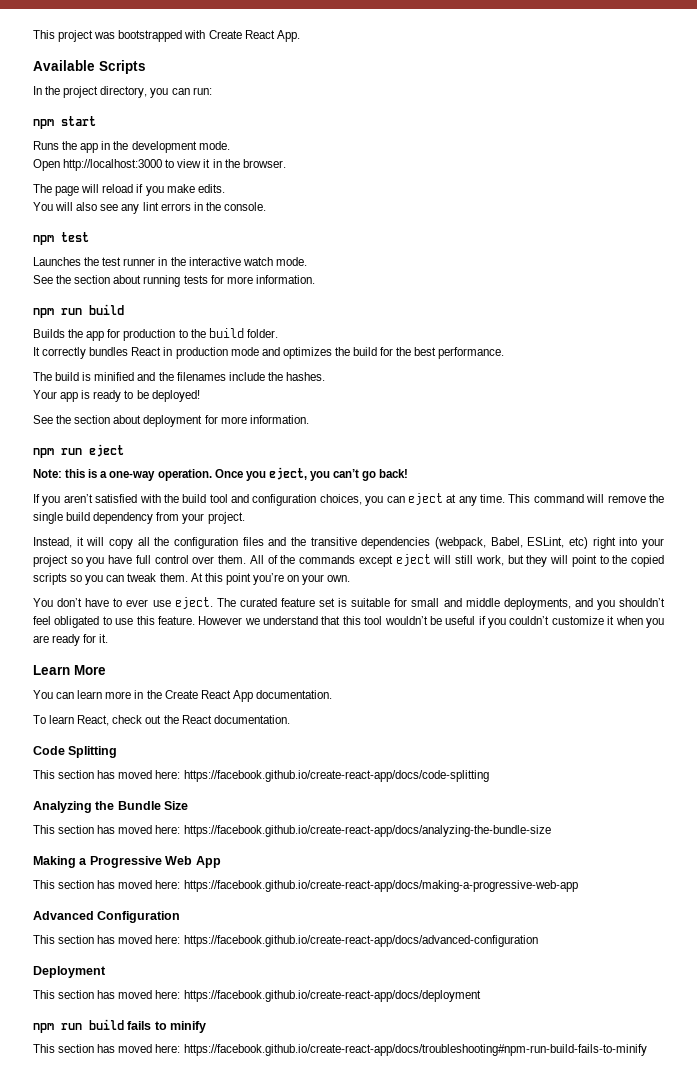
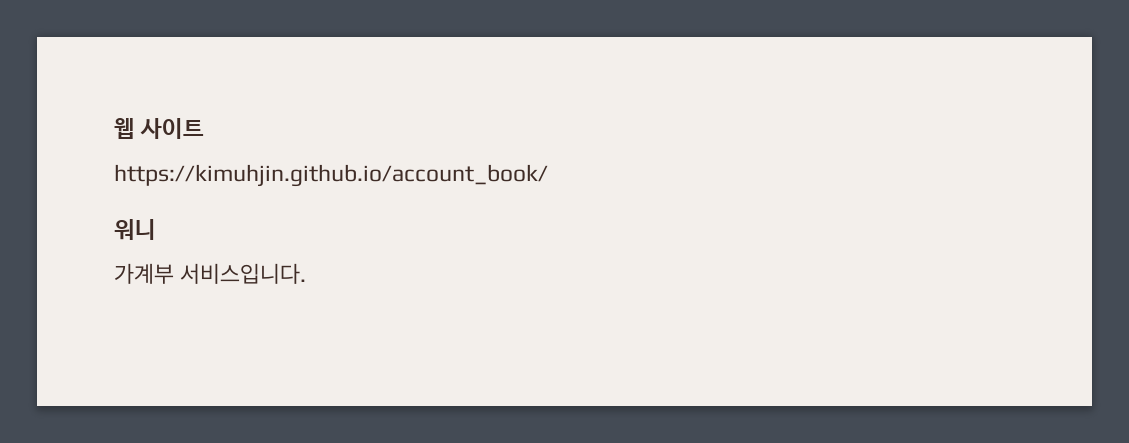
- This project was bootstrapped with Create React App.
- Available Scripts
- In the project directory, you can run:
- npm start
- Runs the app in the development mode.
- Open http://localhost:3000 to view it in the browser.
- The page will reload if you make edits.
- You will also see any lint errors in the console.
- npm test
- Launches the test runner in the interactive watch mode.
- See the section about running tests for more information.
- npm run build
- Builds the app for production to the build folder.
- It correctly bundles React in production mode and optimizes the build for the best performance.
- The build is minified and the filenames include the hashes.
- Your app is ready to be deployed!
- See the section about deployment for more information.
- npm run eject
- Note: this is a one-way operation. Once you eject, you can’t go back!
- If you aren’t satisfied with the build tool and configuration choices, you can eject at any time. This command will remove the single build dependency from your project.
- Instead, it will copy all the configuration files and the transitive dependencies (webpack, Babel, ESLint, etc) right into your project so you have full control over them. All of the commands except eject will still work, but they will point to the copied scripts so you can tweak them. At this point you’re on your own.
- You don’t have to ever use eject. The curated feature set is suitable for small and middle deployments, and you shouldn’t feel obligated to use this feature. However we understand that this tool wouldn’t be useful if you couldn’t customize it when you are ready for it.
- Learn More
- You can learn more in the Create React App documentation.
- To learn React, check out the React documentation.
- Code Splitting
- This section has moved here: https://facebook.github.io/create-react-app/docs/code-splitting
- Analyzing the Bundle Size
- This section has moved here: https://facebook.github.io/create-react-app/docs/analyzing-the-bundle-size
- Making a Progressive Web App
- This section has moved here: https://facebook.github.io/create-react-app/docs/making-a-progressive-web-app
- Advanced Configuration
- This section has moved here: https://facebook.github.io/create-react-app/docs/advanced-configuration
- Deployment
- This section has moved here: https://facebook.github.io/create-react-app/docs/deployment
- npm run build fails to minify
- This section has moved here: https://facebook.github.io/create-react-app/docs/troubleshooting#npm-run-build-fails-to-minify
+ 웹 사이트
+ https://kimuhjin.github.io/account_book/
+ 워니
+ 가계부 서비스입니다.

